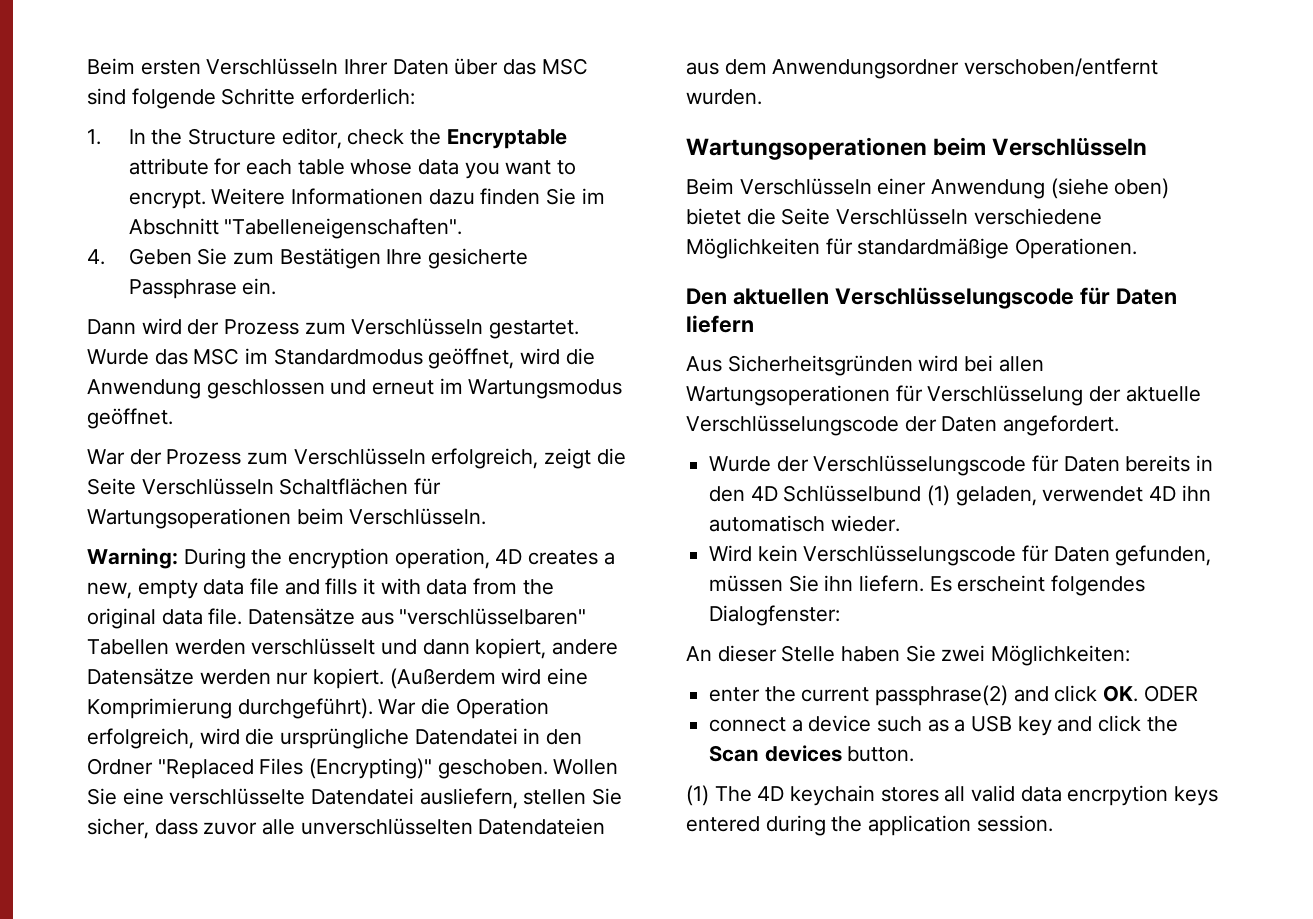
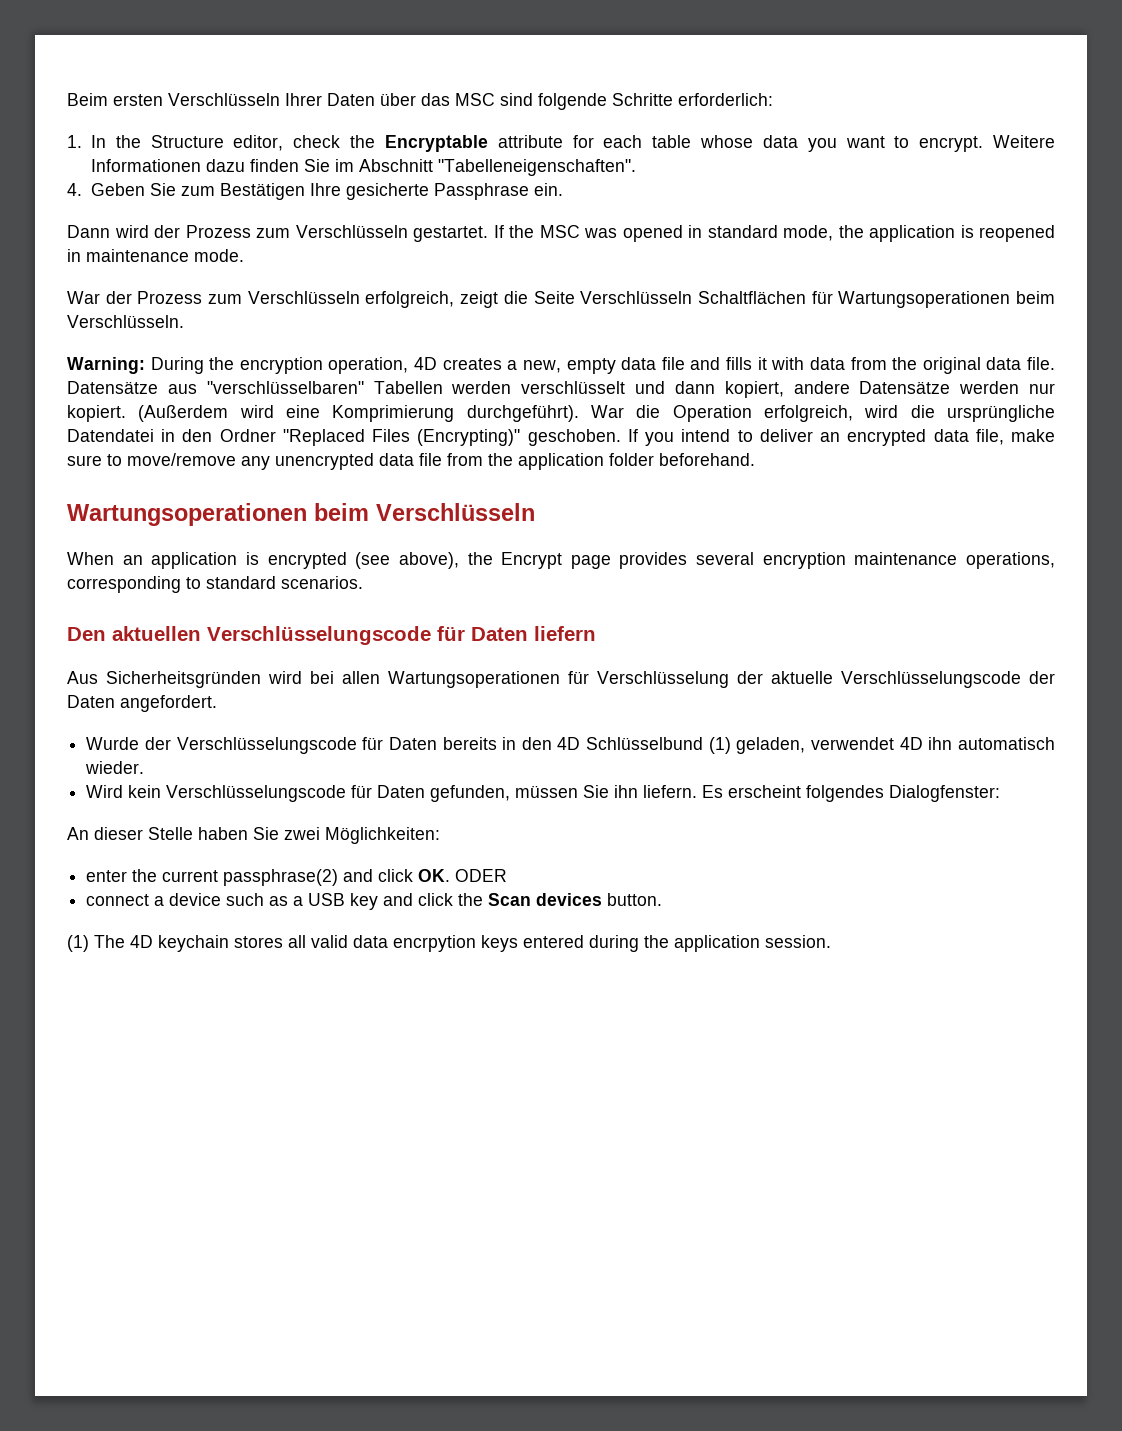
- Wurde das MSC im Standardmodus geöffnet, wird die Anwendung geschlossen und erneut im Wartungsmodus geöffnet.
+ If the MSC was opened in standard mode, the application is reopened in maintenance mode.
- Wollen Sie eine verschlüsselte Datendatei ausliefern, stellen Sie sicher, dass zuvor alle unverschlüsselten Datendateien aus dem Anwendungsordner verschoben/entfernt wurden.
+ If you intend to deliver an encrypted data file, make sure to move/remove any unencrypted data file from the application folder beforehand.
  Wartungsoperationen beim Verschlüsseln
- Beim Verschlüsseln einer Anwendung (siehe oben) bietet die Seite Verschlüsseln verschiedene Möglichkeiten für standardmäßige Operationen.
+ When an application is encrypted (see above), the Encrypt page provides several encryption maintenance operations, corresponding to standard scenarios.

